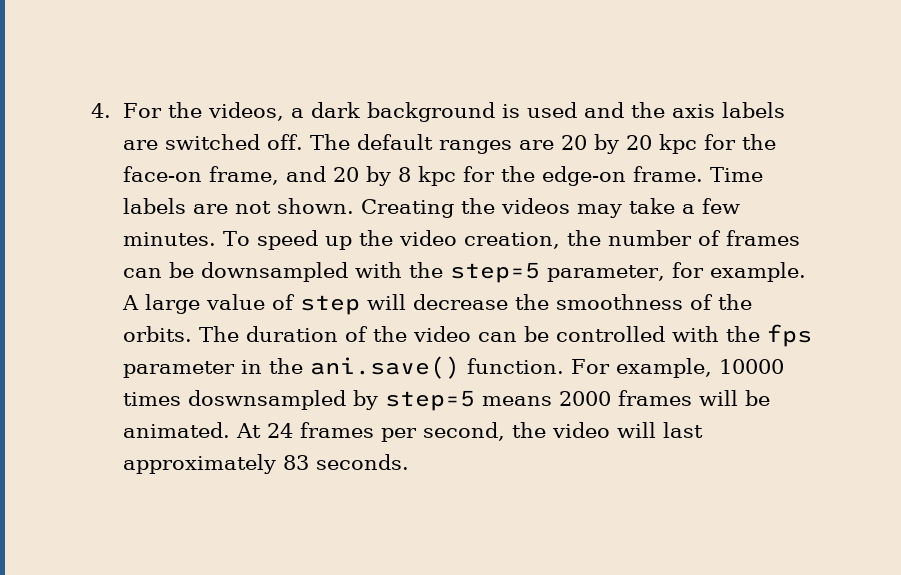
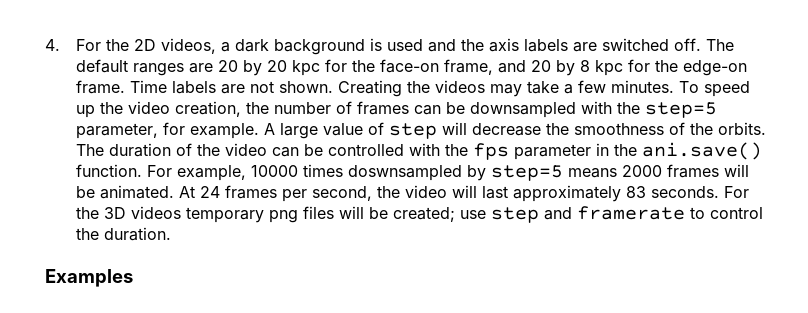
- 4. For the videos, a dark background is used and the axis labels are switched off.
+ 4. For the 2D videos, a dark background is used and the axis labels are switched off.
+ For the 3D videos temporary png files will be created; use step and framerate to control the duration.
+ Examples

